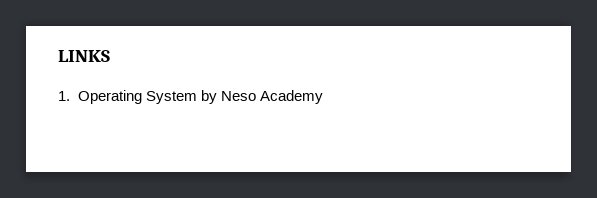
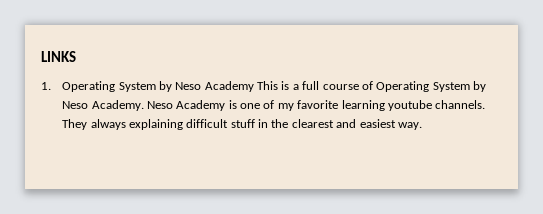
- 1. Operating System by Neso Academy
+ 1. Operating System by Neso Academy This is a full course of Operating System by Neso Academy. Neso Academy is one of my favorite learning youtube channels. They always explaining difficult stuff in the clearest and easiest way.

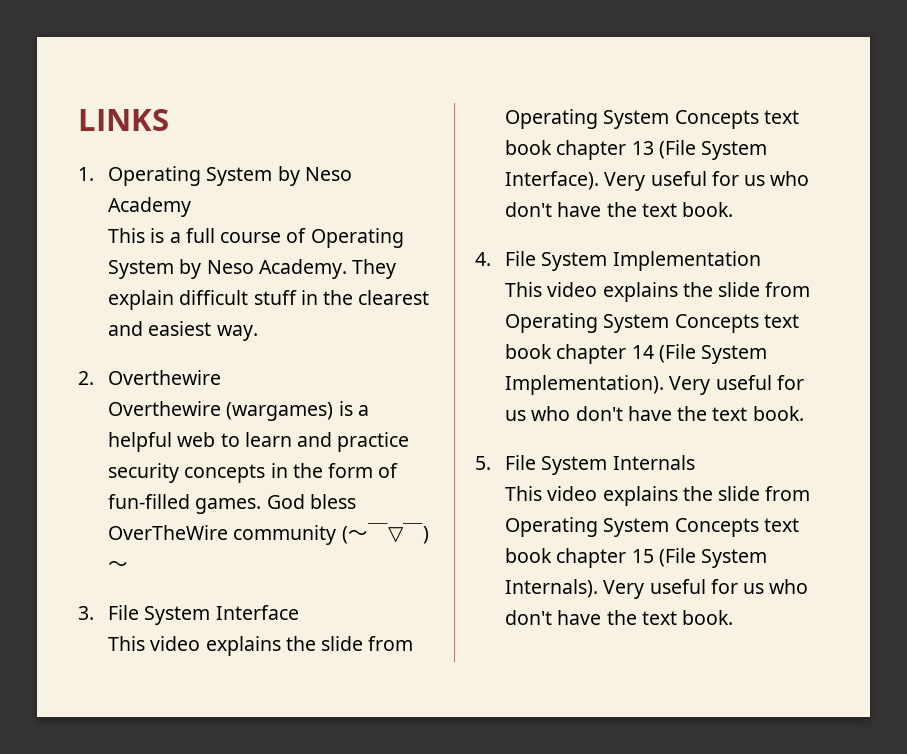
- 1. Operating System by Neso Academy This is a full course of Operating System by Neso Academy.
+ 1. Operating System by Neso Academy
+ This is a full course of Operating System by Neso Academy.
- Neso Academy is one of my favorite learning youtube channels. They always explaining difficult stuff in the clearest and easiest way.
+ They explain difficult stuff in the clearest and easiest way.
+ 2. Overthewire
+ Overthewire (wargames) is a helpful web to learn and practice security concepts in the form of fun-filled games. God bless OverTheWire community (～￣▽￣)～
+ 3. File System Interface
+ This video explains the slide from Operating System Concepts text book chapter 13 (File System Interface). Very useful for us who don't have the text book.
+ 4. File System Implementation
+ This video explains the slide from Operating System Concepts text book chapter 14 (File System Implementation). Very useful for us who don't have the text book.
+ 5. File System Internals
+ This video explains the slide from Operating System Concepts text book chapter 15 (File System Internals). Very useful for us who don't have the text book.

